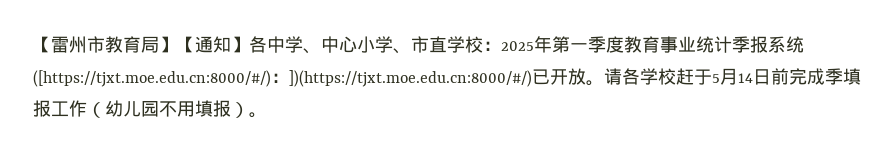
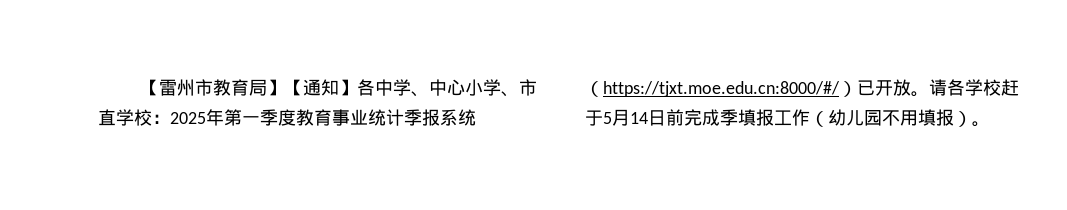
- 【雷州市教育局】【通知】各中学、中心小学、市直学校：2025年第一季度教育事业统计季报系统([https://tjxt.moe.edu.cn:8000/#/)：])(https://tjxt.moe.edu.cn:8000/#/)已开放。
+ 【雷州市教育局】【通知】各中学、中心小学、市直学校：2025年第一季度教育事业统计季报系统（https://tjxt.moe.edu.cn:8000/#/）已开放。

